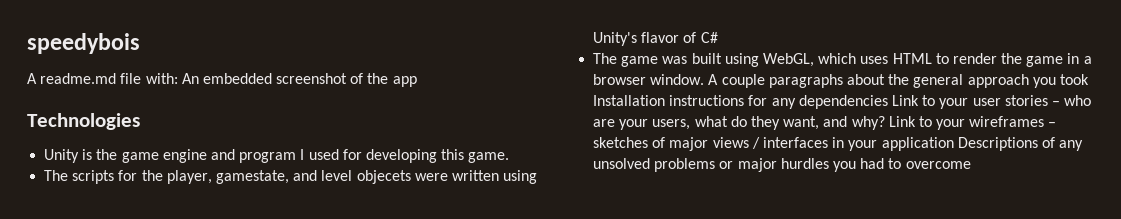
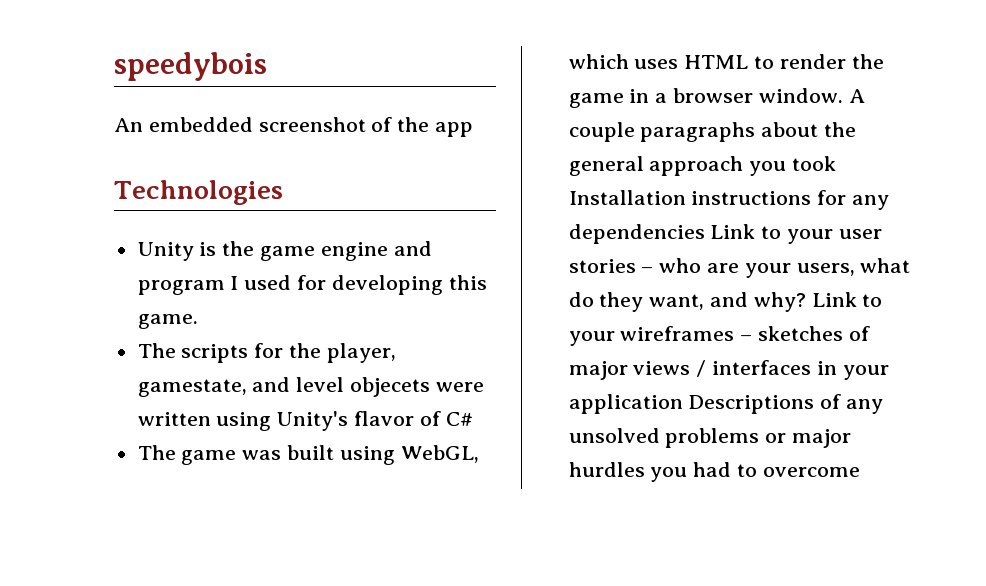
- A readme.md file with: An embedded screenshot of the app
+ An embedded screenshot of the app

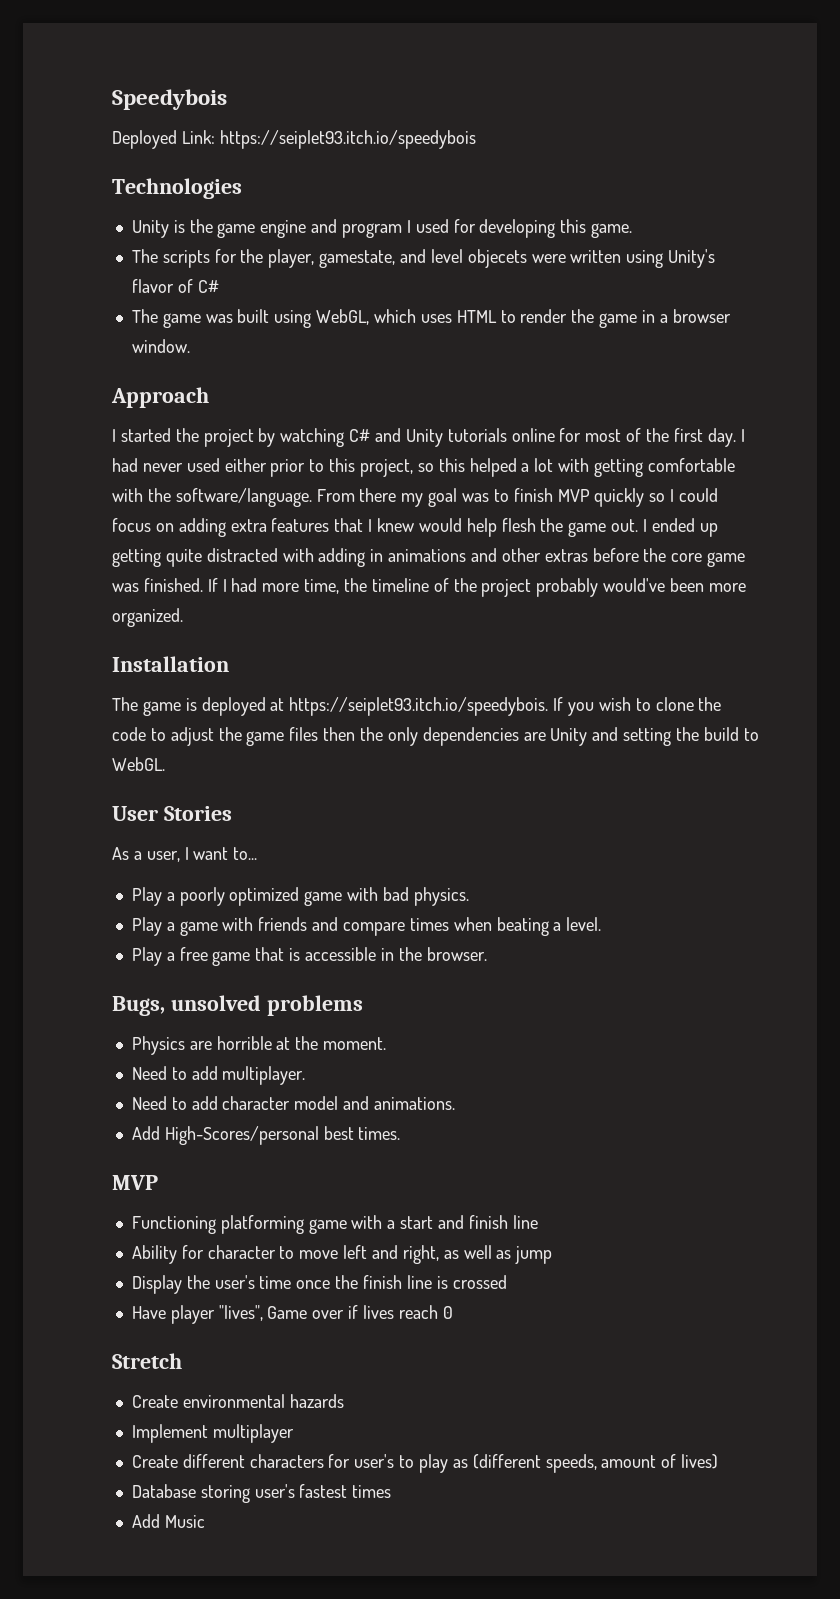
- speedybois
- An embedded screenshot of the app
+ Speedybois
+ Deployed Link: https://seiplet93.itch.io/speedybois
- The game was built using WebGL, which uses HTML to render the game in a browser window. A couple paragraphs about the general approach you took Installation instructions for any dependencies Link to your user stories – who are your users, what do they want, and why? Link to your wireframes – sketches of major views / interfaces in your application Descriptions of any unsolved problems or major hurdles you had to overcome
+ The game was built using WebGL, which uses HTML to render the game in a browser window.
+ Approach
+ I started the project by watching C# and Unity tutorials online for most of the first day. I had never used either prior to this project, so this helped a lot with getting comfortable with the software/language. From there my goal was to finish MVP quickly so I could focus on adding extra features that I knew would help flesh the game out. I ended up getting quite distracted with adding in animations and other extras before the core game was finished. If I had more time, the timeline of the project probably would've been more organized.
+ Installation
+ The game is deployed at https://seiplet93.itch.io/speedybois. If you wish to clone the code to adjust the game files then the only dependencies are Unity and setting the build to WebGL.
+ User Stories
+ As a user, I want to...
+ Play a poorly optimized game with bad physics.
+ Play a game with friends and compare times when beating a level.
+ Play a free game that is accessible in the browser.
+ Bugs, unsolved problems
+ Physics are horrible at the moment.
+ Need to add multiplayer.
+ Need to add character model and animations.
+ Add High-Scores/personal best times.
+ MVP
+ Functioning platforming game with a start and finish line
+ Ability for character to move left and right, as well as jump
+ Display the user's time once the finish line is crossed
+ Have player "lives", Game over if lives reach 0
+ Stretch
+ Create environmental hazards
+ Implement multiplayer
+ Create different characters for user's to play as (different speeds, amount of lives)
+ Database storing user's fastest times
+ Add Music

